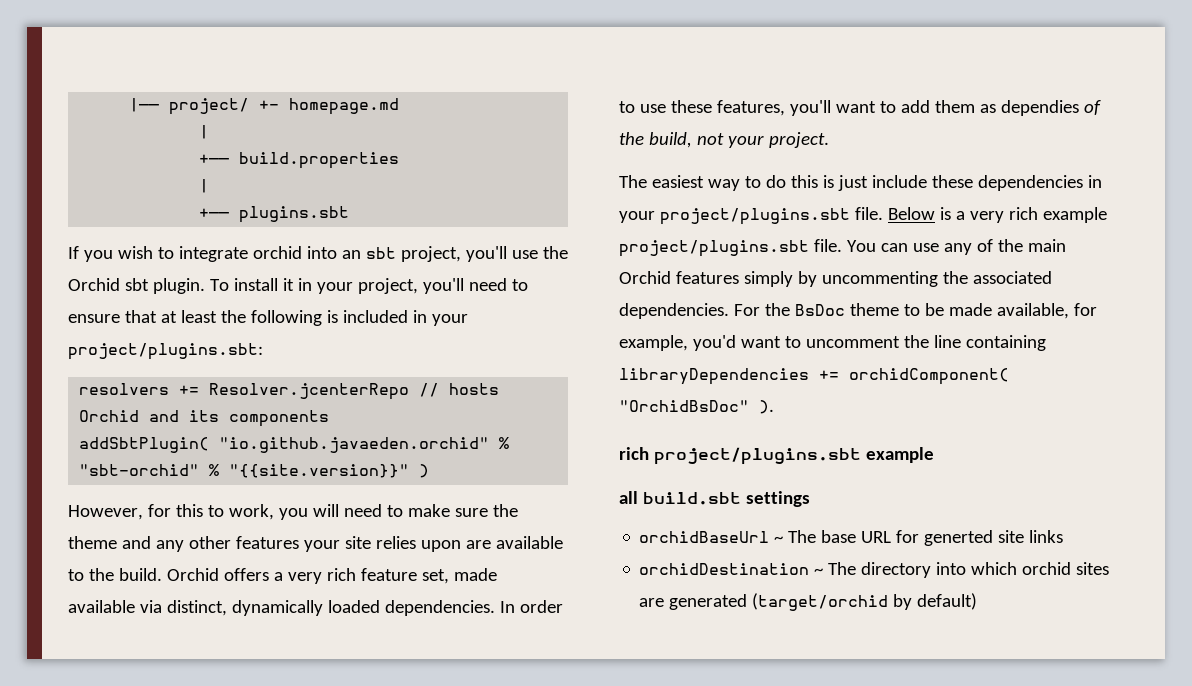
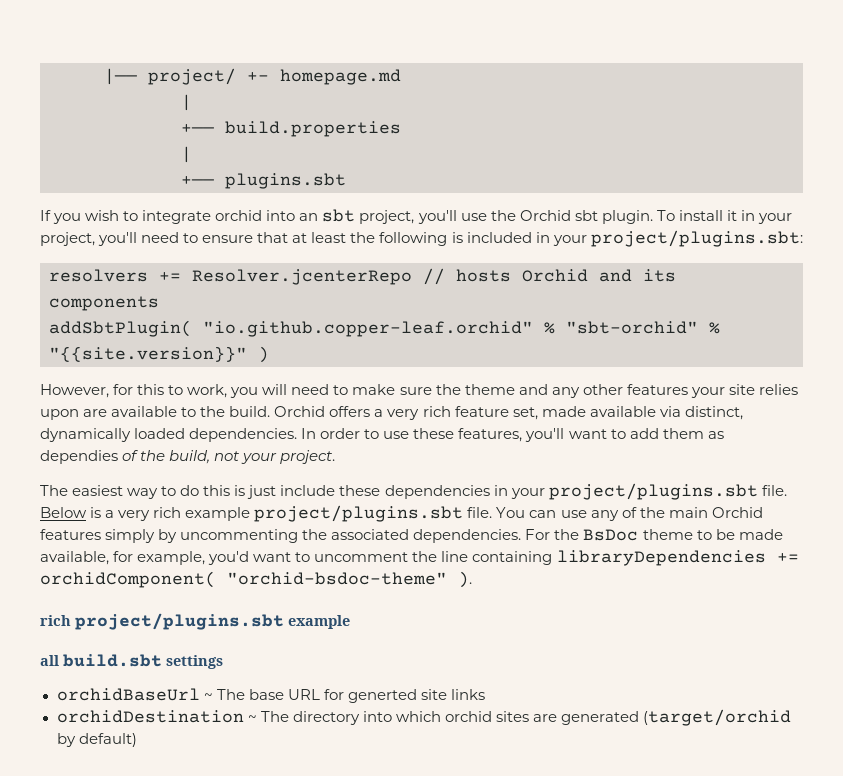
- addSbtPlugin( "io.github.javaeden.orchid" % "sbt-orchid" % "{{site.version}}" )
+ addSbtPlugin( "io.github.copper-leaf.orchid" % "sbt-orchid" % "{{site.version}}" )
- For the BsDoc theme to be made available, for example, you'd want to uncomment the line containing libraryDependencies += orchidComponent( "OrchidBsDoc" ).
+ For the BsDoc theme to be made available, for example, you'd want to uncomment the line containing libraryDependencies += orchidComponent( "orchid-bsdoc-theme" ).

